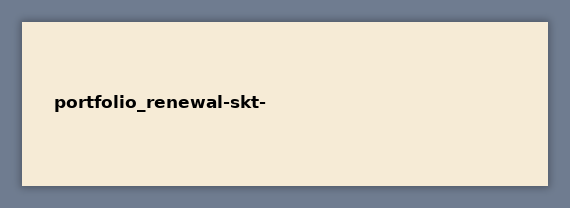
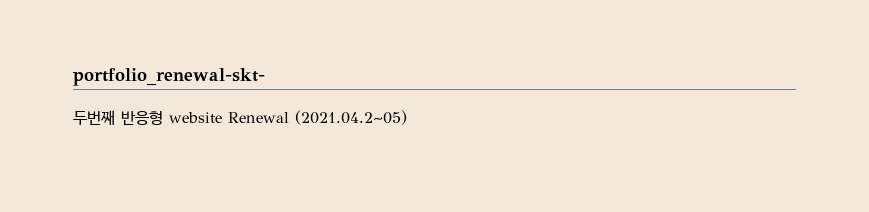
+ 두번째 반응형 website Renewal (2021.04.2~05)

